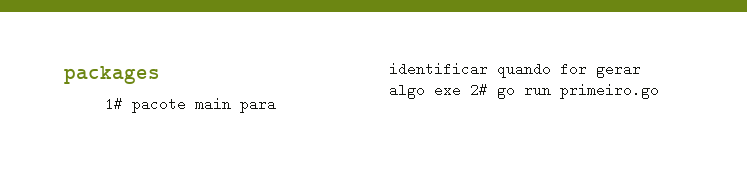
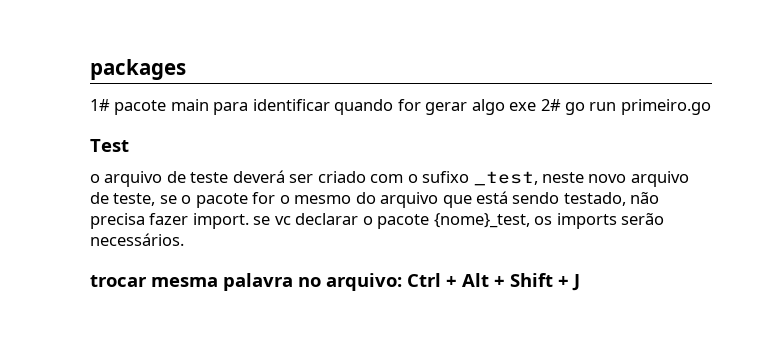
+ Test
+ o arquivo de teste deverá ser criado com o sufixo _test, neste novo arquivo de teste, se o pacote for o mesmo do arquivo que está sendo testado, não precisa fazer import. se vc declarar o pacote {nome}_test, os imports serão necessários.
+ trocar mesma palavra no arquivo: Ctrl + Alt + Shift + J

